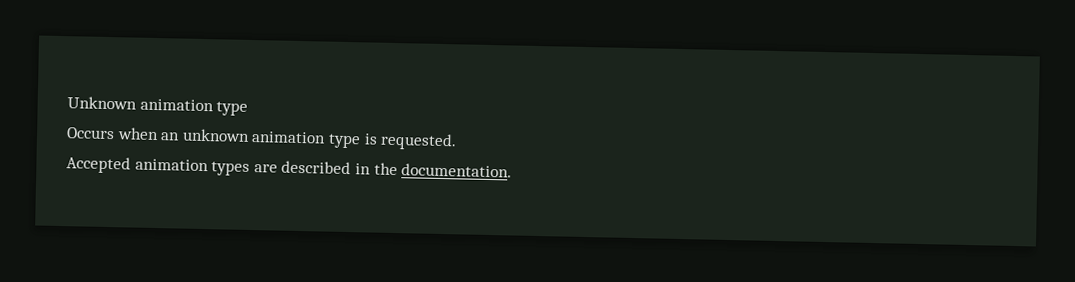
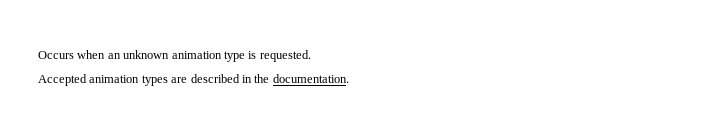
- Unknown animation type

